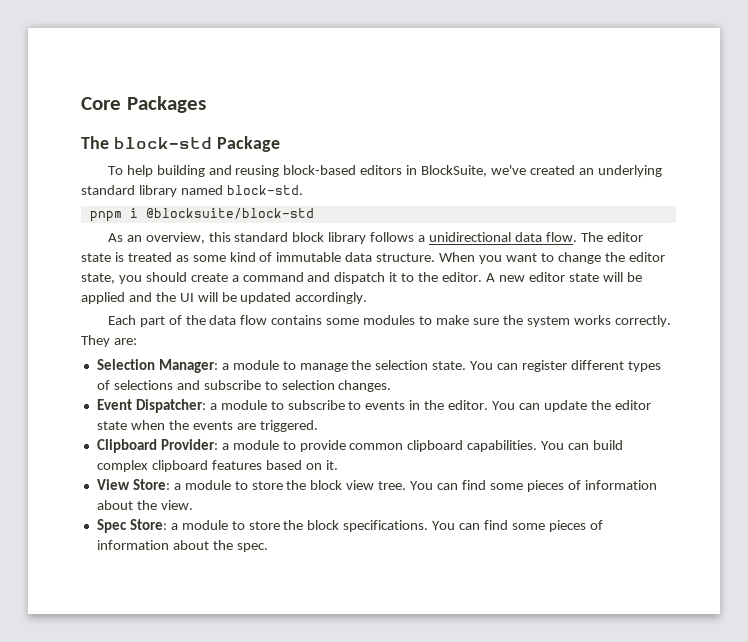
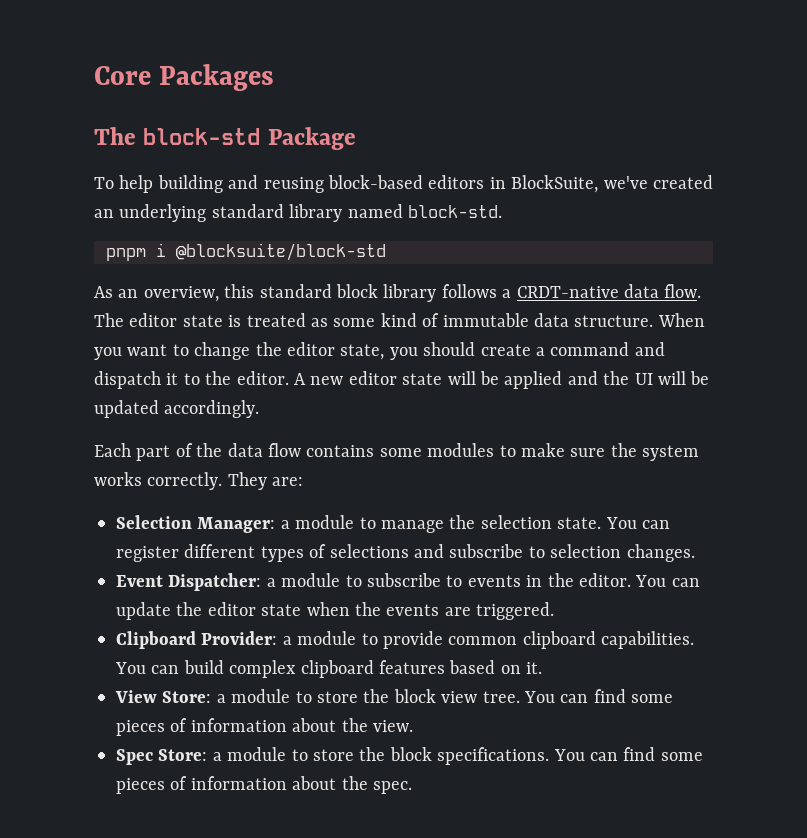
- As an overview, this standard block library follows a unidirectional data flow.
+ As an overview, this standard block library follows a CRDT-native data flow.

